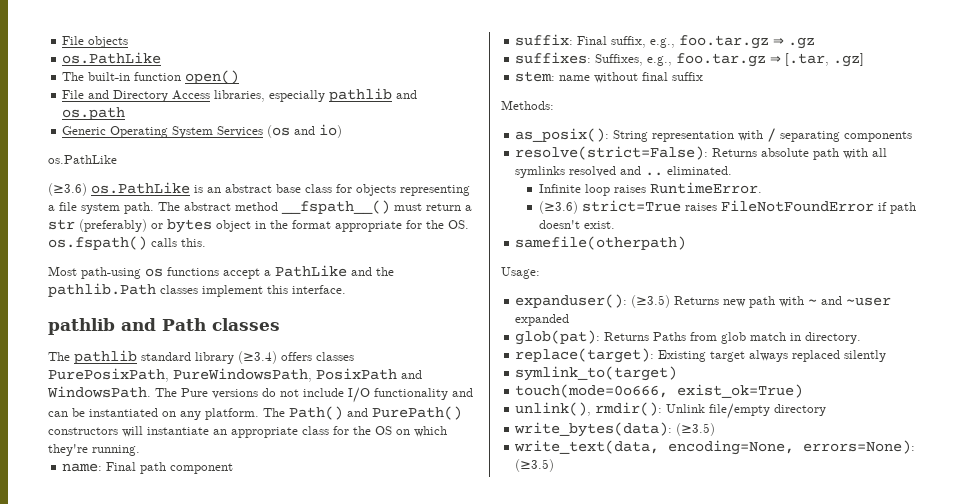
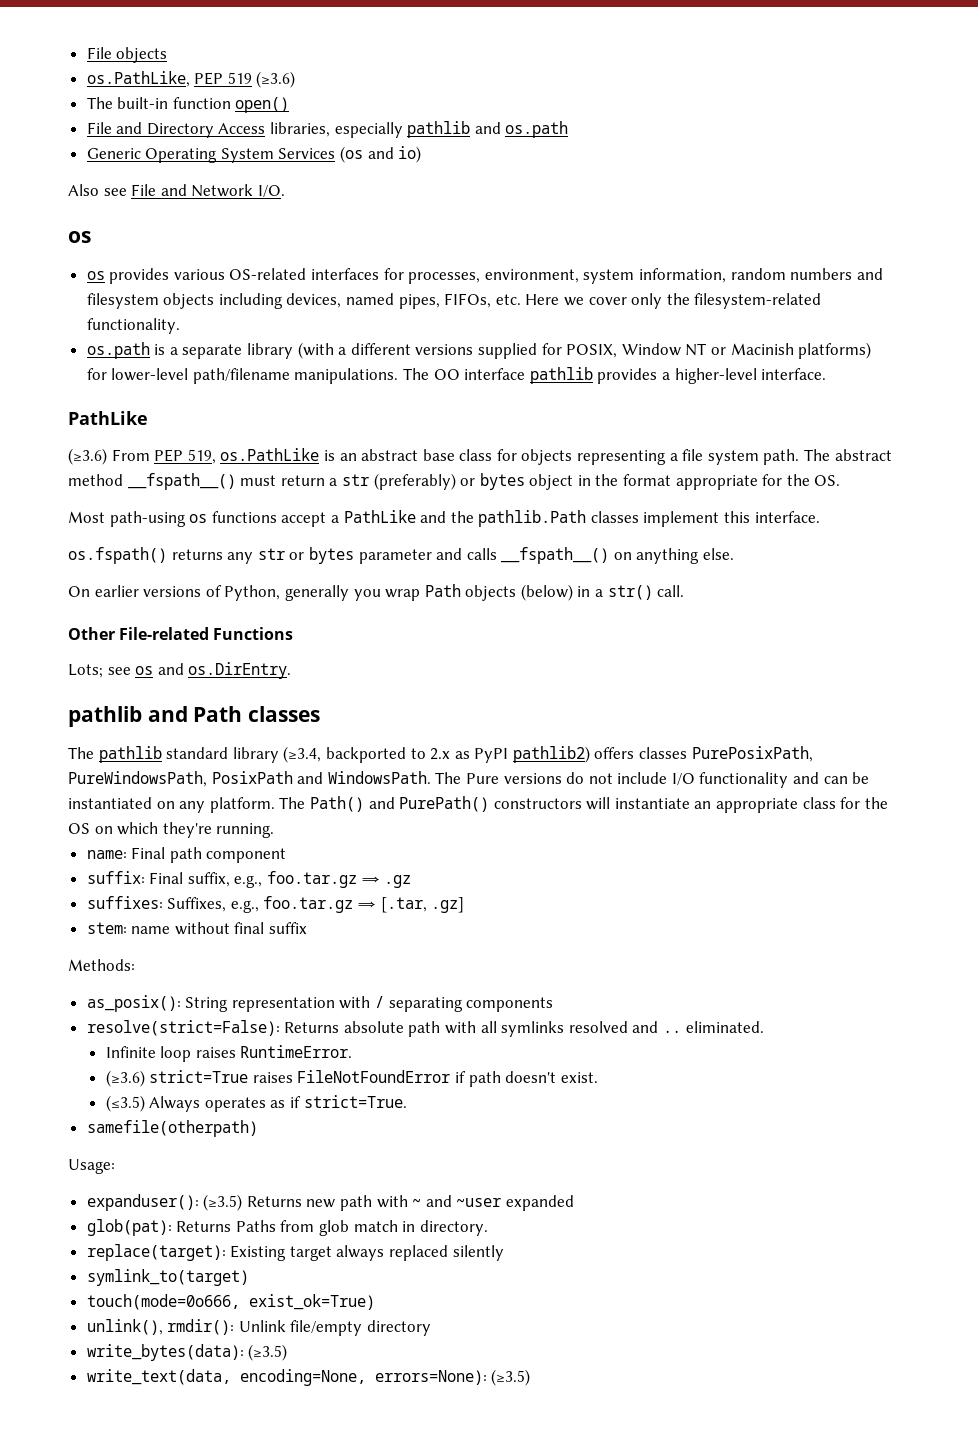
  File objects
- os.PathLike
+ os.PathLike, PEP 519 (≥3.6)
  Generic Operating System Services (os and io)
- os.PathLike
- (≥3.6) os.PathLike is an abstract base class for objects representing a file system path.
+ Also see File and Network I/O.
+ os
+ os provides various OS-related interfaces for processes, environment, system information, random numbers and filesystem objects including devices, named pipes, FIFOs, etc. Here we cover only the filesystem-related functionality.
+ os.path is a separate library (with a different versions supplied for POSIX, Window NT or Macinish platforms) for lower-level path/filename manipulations. The OO interface pathlib provides a higher-level interface.
+ PathLike
+ (≥3.6) From PEP 519, os.PathLike is an abstract base class for objects representing a file system path.
- The abstract method __fspath__() must return a str (preferably) or bytes object in the format appropriate for the OS. os.fspath() calls this.
+ The abstract method __fspath__() must return a str (preferably) or bytes object in the format appropriate for the OS.
+ os.fspath() returns any str or bytes parameter and calls __fspath__() on anything else.
+ On earlier versions of Python, generally you wrap Path objects (below) in a str() call.
+ Other File-related Functions
+ Lots; see os and os.DirEntry.
- The pathlib standard library (≥3.4) offers classes PurePosixPath, PureWindowsPath, PosixPath and WindowsPath.
+ The pathlib standard library (≥3.4, backported to 2.x as PyPI pathlib2) offers classes PurePosixPath, PureWindowsPath, PosixPath and WindowsPath.
+ (≤3.5) Always operates as if strict=True.

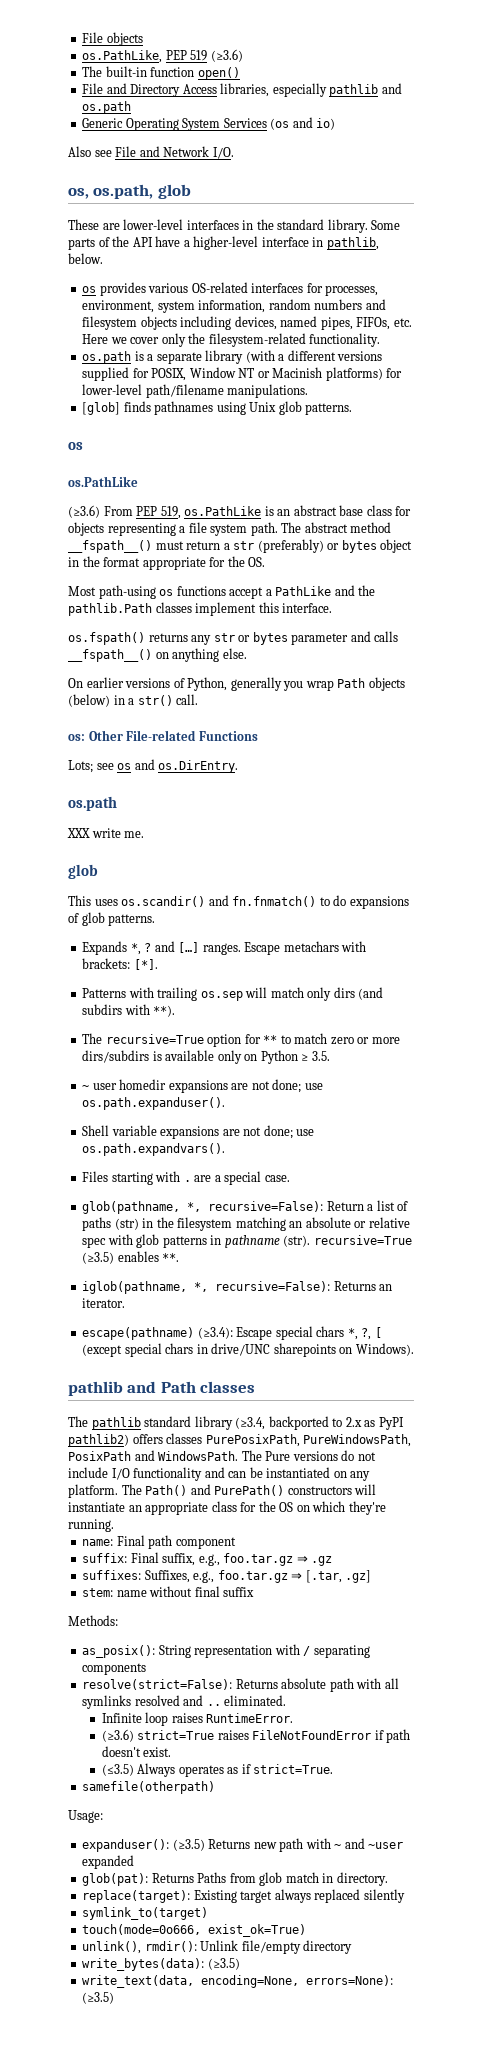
  Also see File and Network I/O.
- os
+ os, os.path, glob
+ These are lower-level interfaces in the standard library. Some parts of the API have a higher-level interface in pathlib, below.
- os.path is a separate library (with a different versions supplied for POSIX, Window NT or Macinish platforms) for lower-level path/filename manipulations. The OO interface pathlib provides a higher-level interface.
- PathLike
+ os.path is a separate library (with a different versions supplied for POSIX, Window NT or Macinish platforms) for lower-level path/filename manipulations.
+ [glob] finds pathnames using Unix glob patterns.
+ os
+ os.PathLike
- Other File-related Functions
+ os: Other File-related Functions
  Lots; see os and os.DirEntry.
+ os.path
+ XXX write me.
+ glob
+ This uses os.scandir() and fn.fnmatch() to do expansions of glob patterns.
+ Expands *, ? and […] ranges. Escape metachars with brackets: [*].
+ Patterns with trailing os.sep will match only dirs (and subdirs with **).
+ The recursive=True option for ** to match zero or more dirs/subdirs is available only on Python ≥ 3.5.
+ ~ user homedir expansions are not done; use os.path.expanduser().
+ Shell variable expansions are not done; use os.path.expandvars().
+ Files starting with . are a special case.
+ glob(pathname, *, recursive=False): Return a list of paths (str) in the filesystem matching an absolute or relative spec with glob patterns in pathname (str). recursive=True (≥3.5) enables **.
+ iglob(pathname, *, recursive=False): Returns an iterator.
+ escape(pathname) (≥3.4): Escape special chars *, ?, [ (except special chars in drive/UNC sharepoints on Windows).

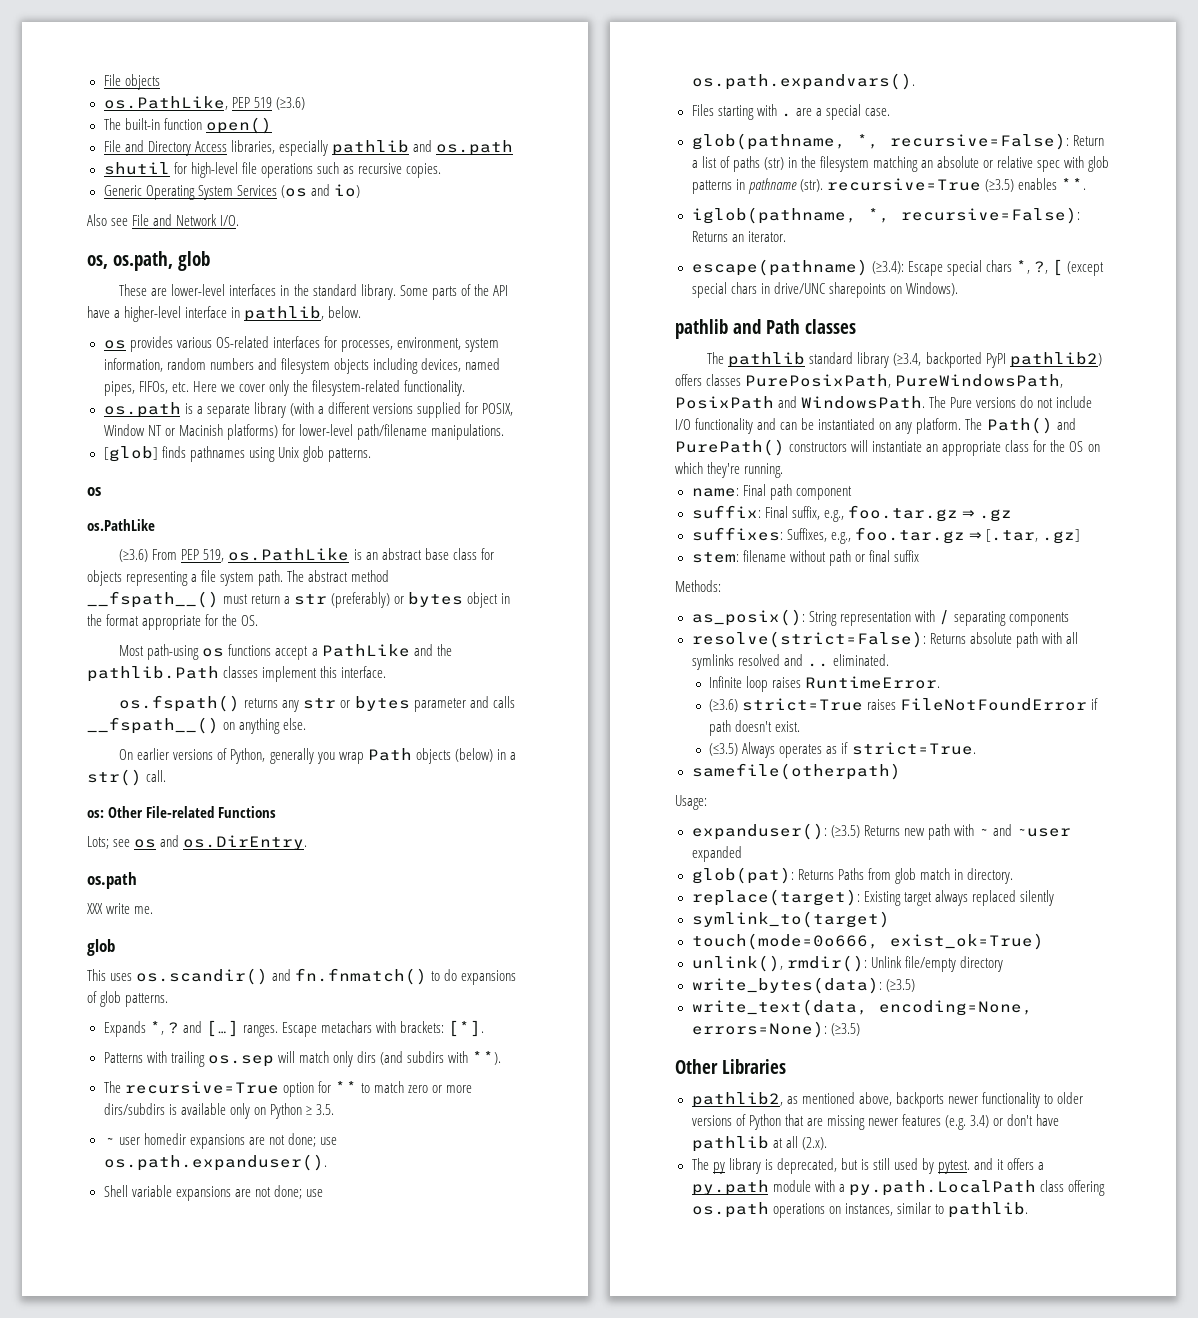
+ shutil for high-level file operations such as recursive copies.
- The pathlib standard library (≥3.4, backported to 2.x as PyPI pathlib2) offers classes PurePosixPath, PureWindowsPath, PosixPath and WindowsPath.
+ The pathlib standard library (≥3.4, backported PyPI pathlib2) offers classes PurePosixPath, PureWindowsPath, PosixPath and WindowsPath.
- stem: name without final suffix
+ stem: filename without path or final suffix
+ Other Libraries
+ pathlib2, as mentioned above, backports newer functionality to older versions of Python that are missing newer features (e.g. 3.4) or don't have pathlib at all (2.x).
+ The py library is deprecated, but is still used by pytest. and it offers a py.path module with a py.path.LocalPath class offering os.path operations on instances, similar to pathlib.

